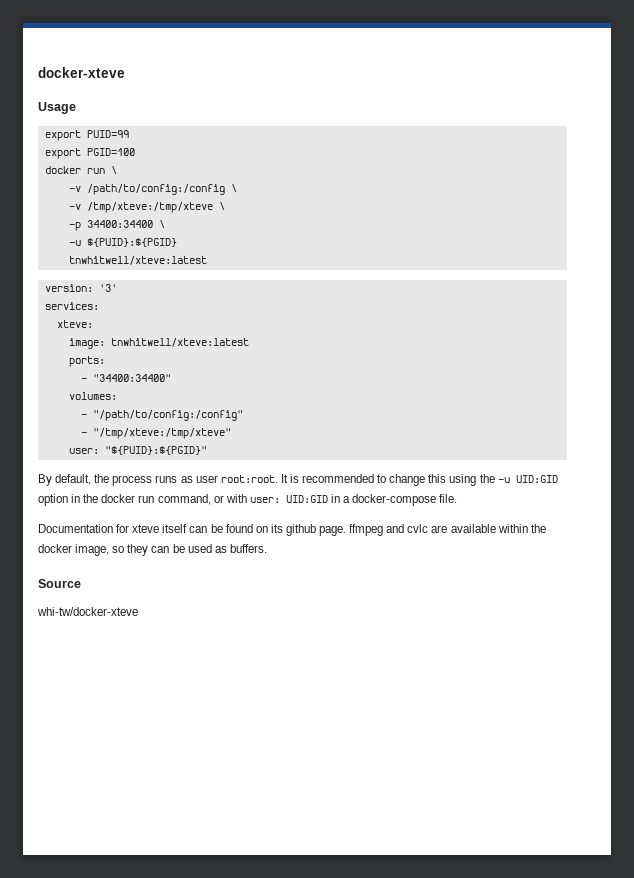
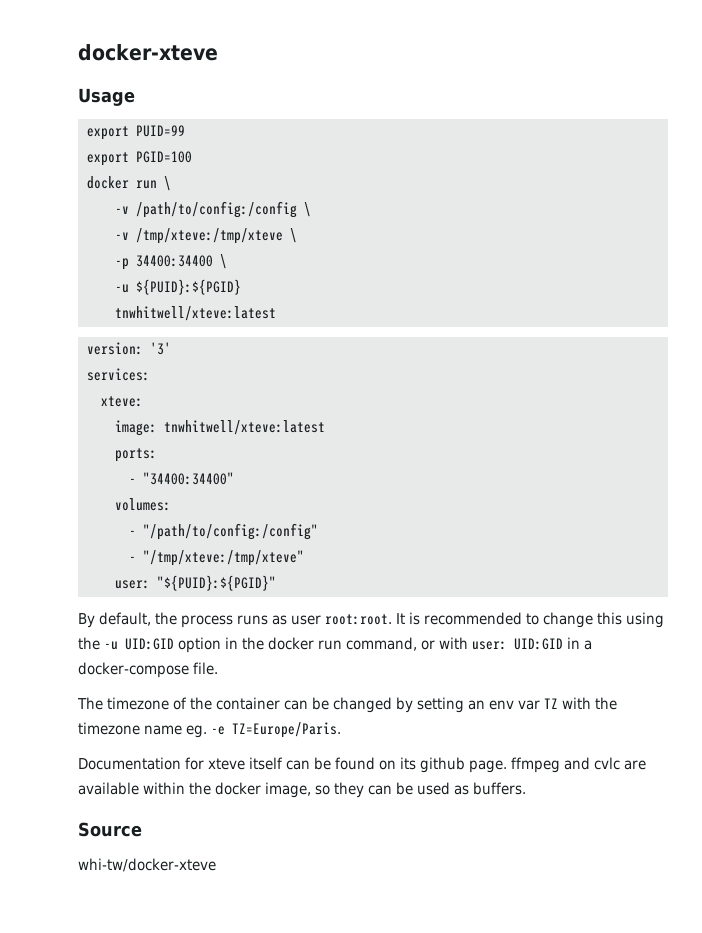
+ The timezone of the container can be changed by setting an env var TZ with the timezone name eg. -e TZ=Europe/Paris.

